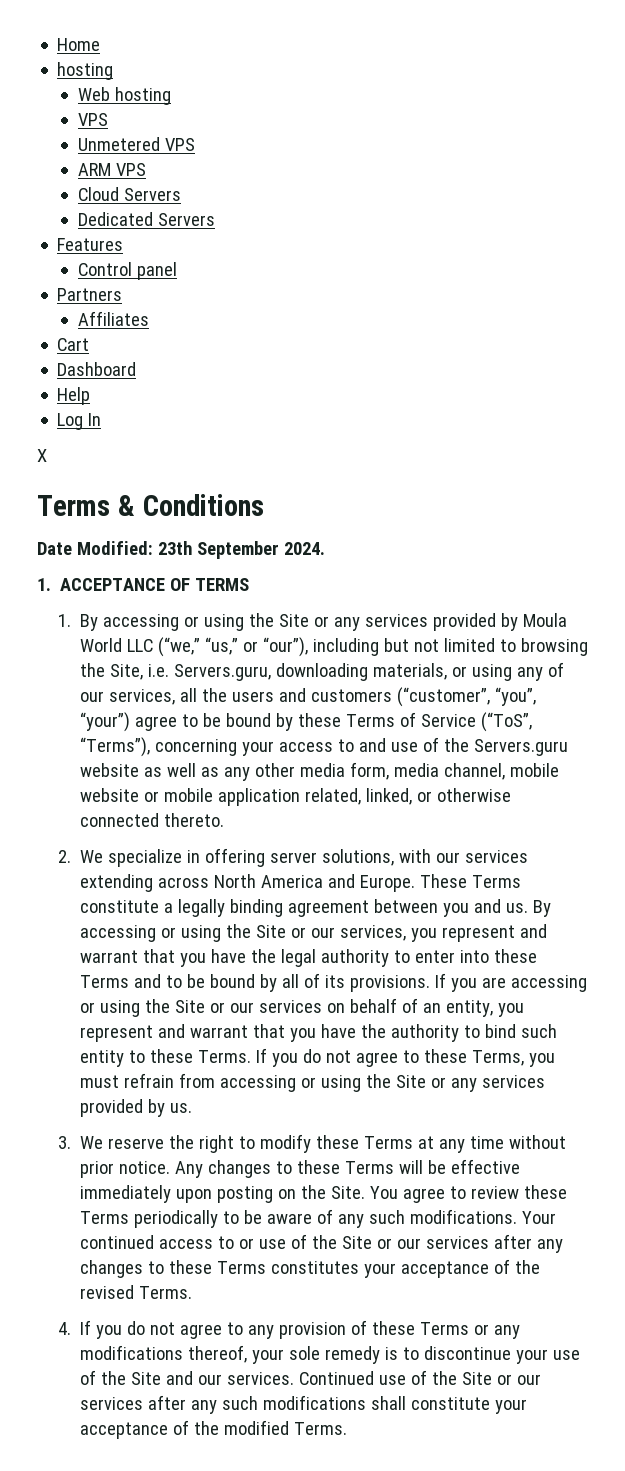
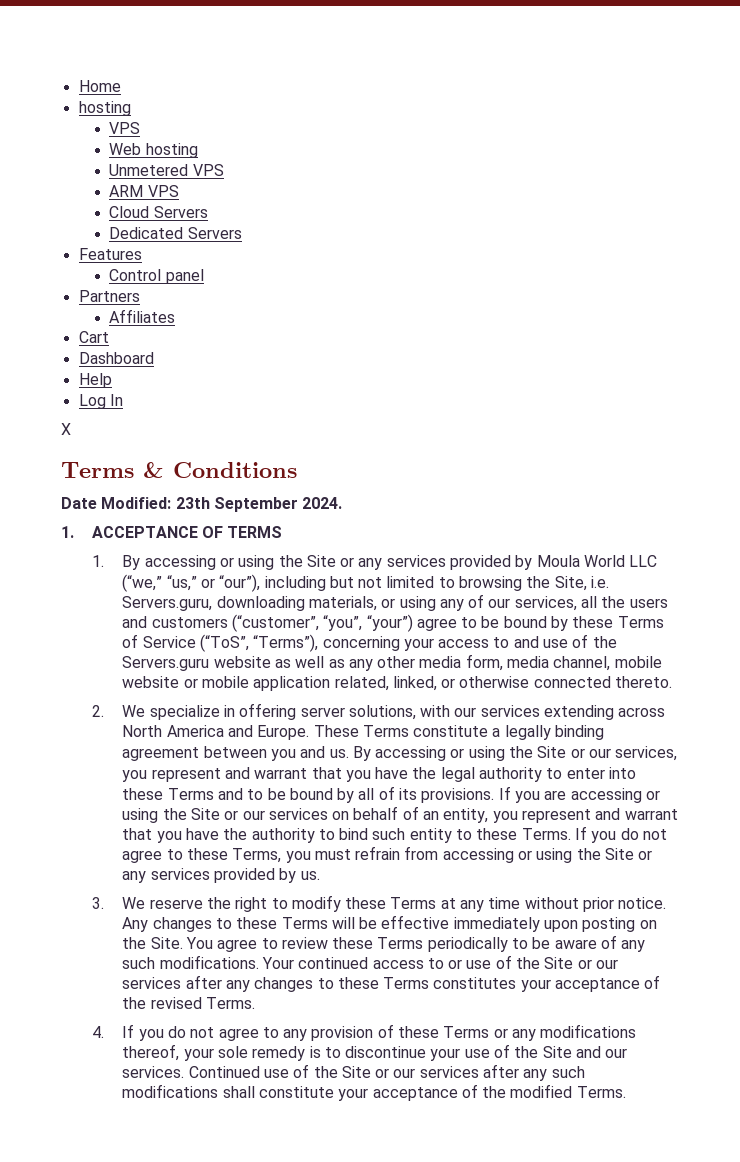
  Home
  hosting
+ VPS
  Web hosting
- VPS

